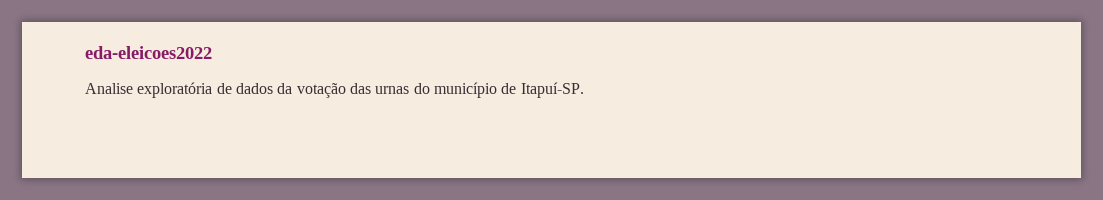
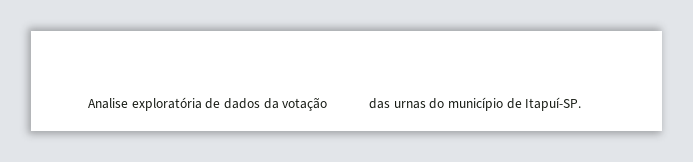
- eda-eleicoes2022

